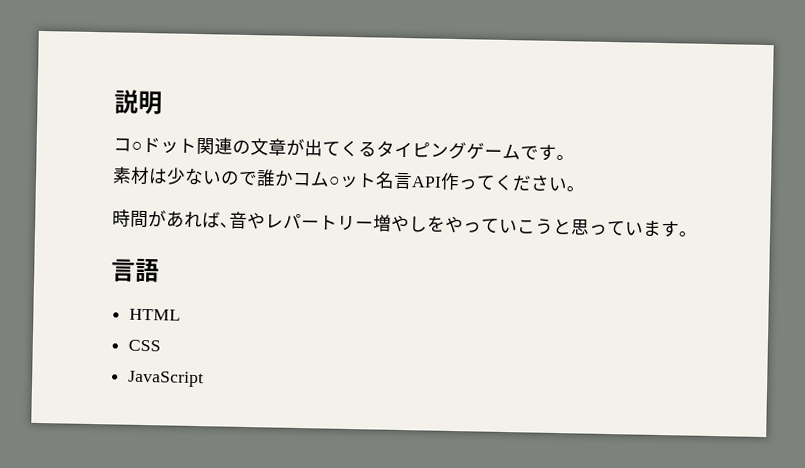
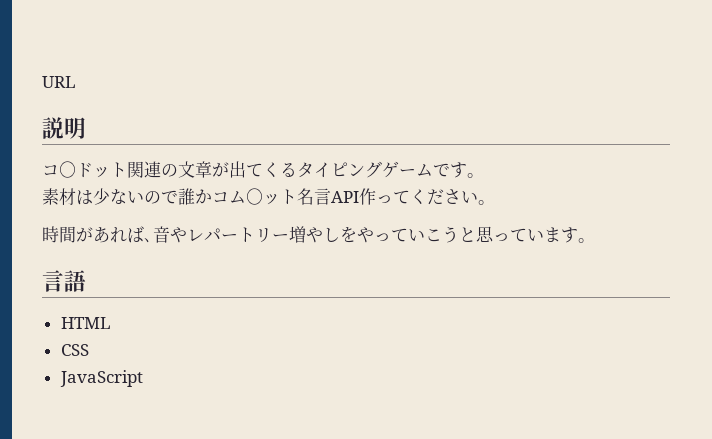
+ URL

